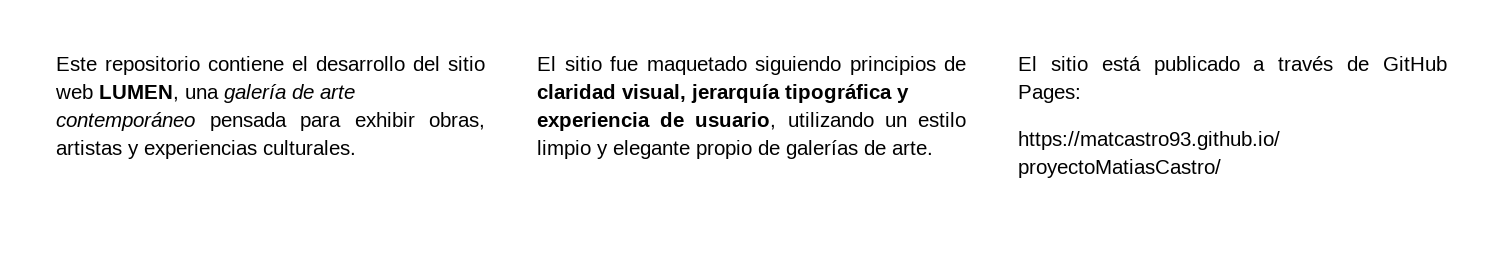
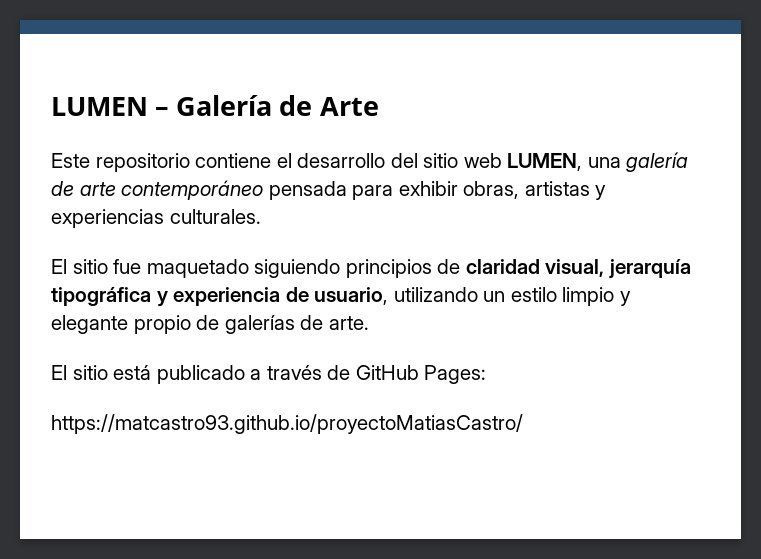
+ LUMEN – Galería de Arte

